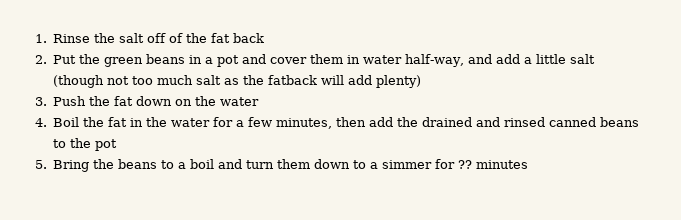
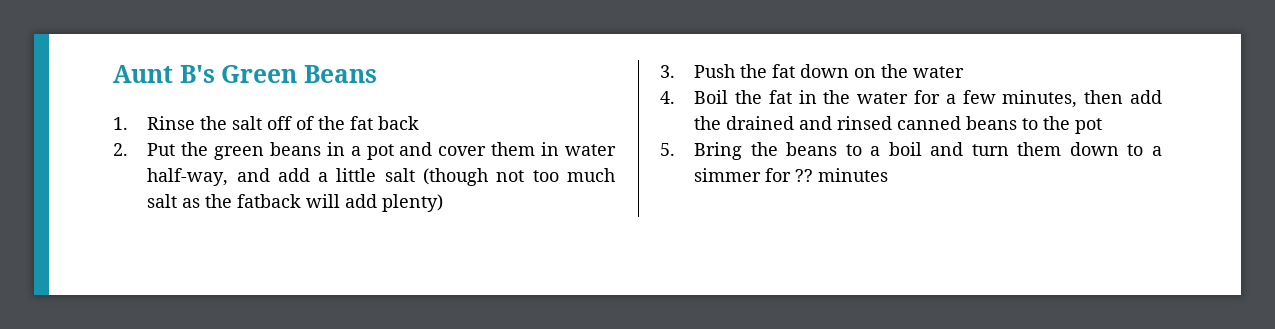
+ Aunt B's Green Beans

